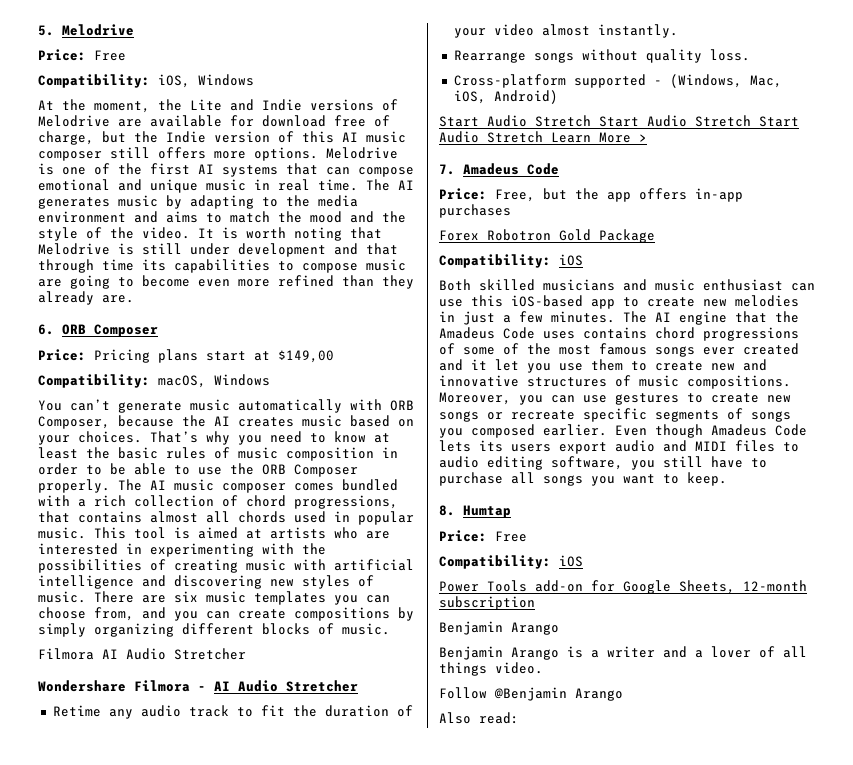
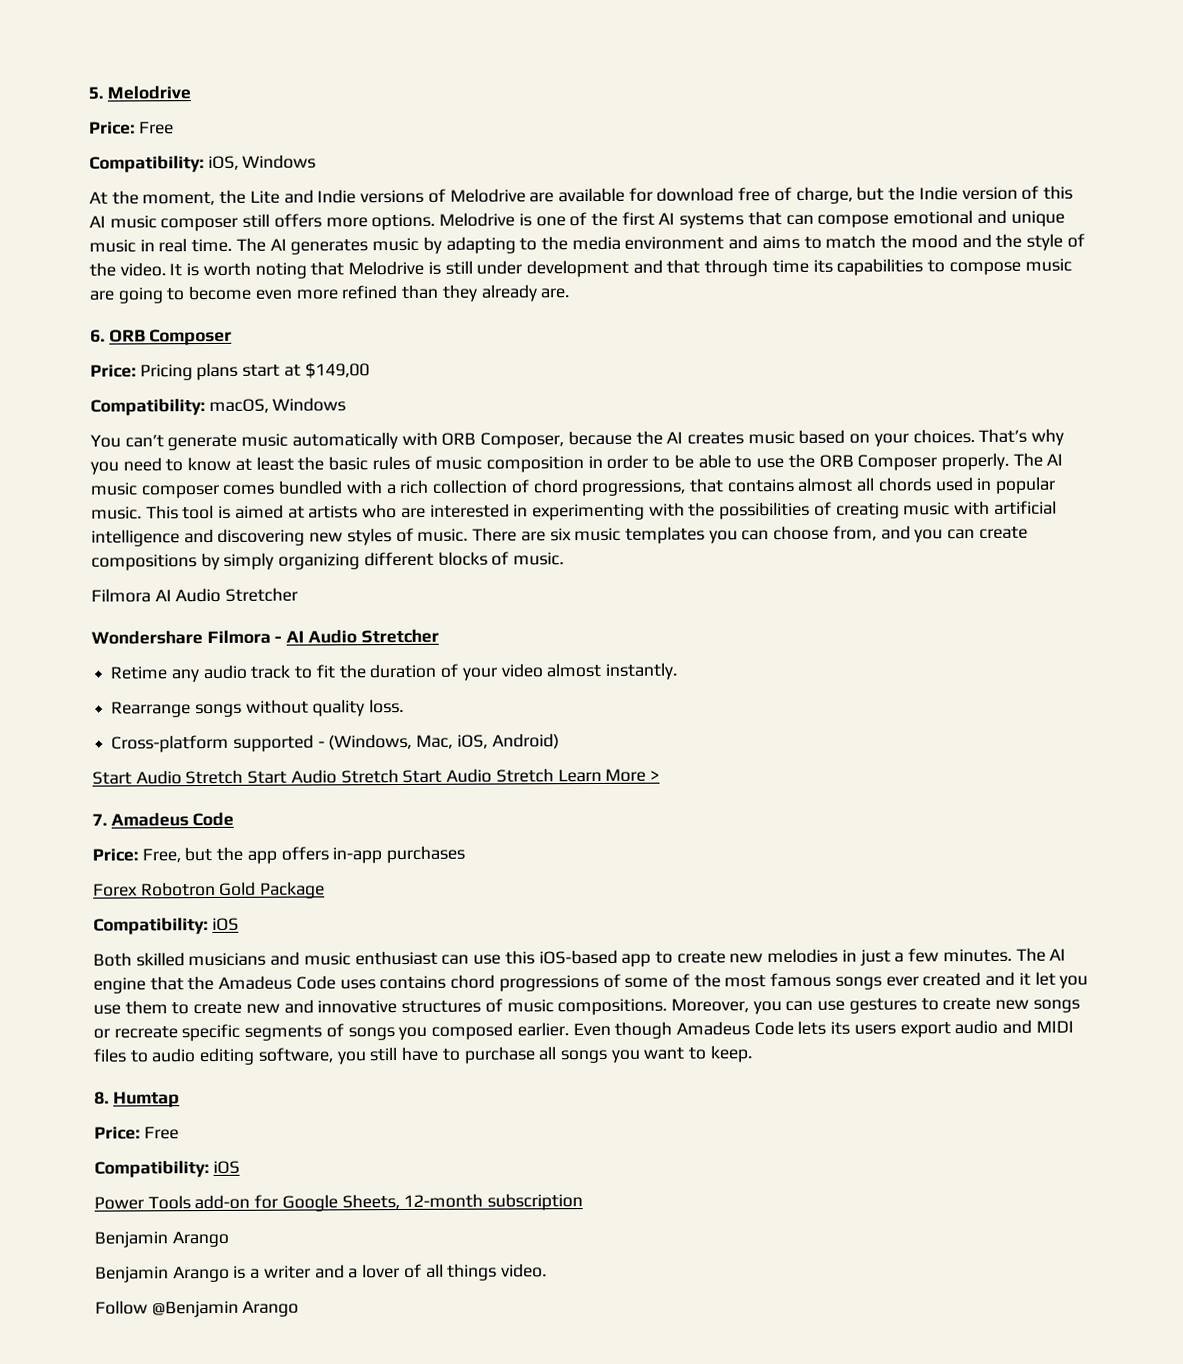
- Also read:

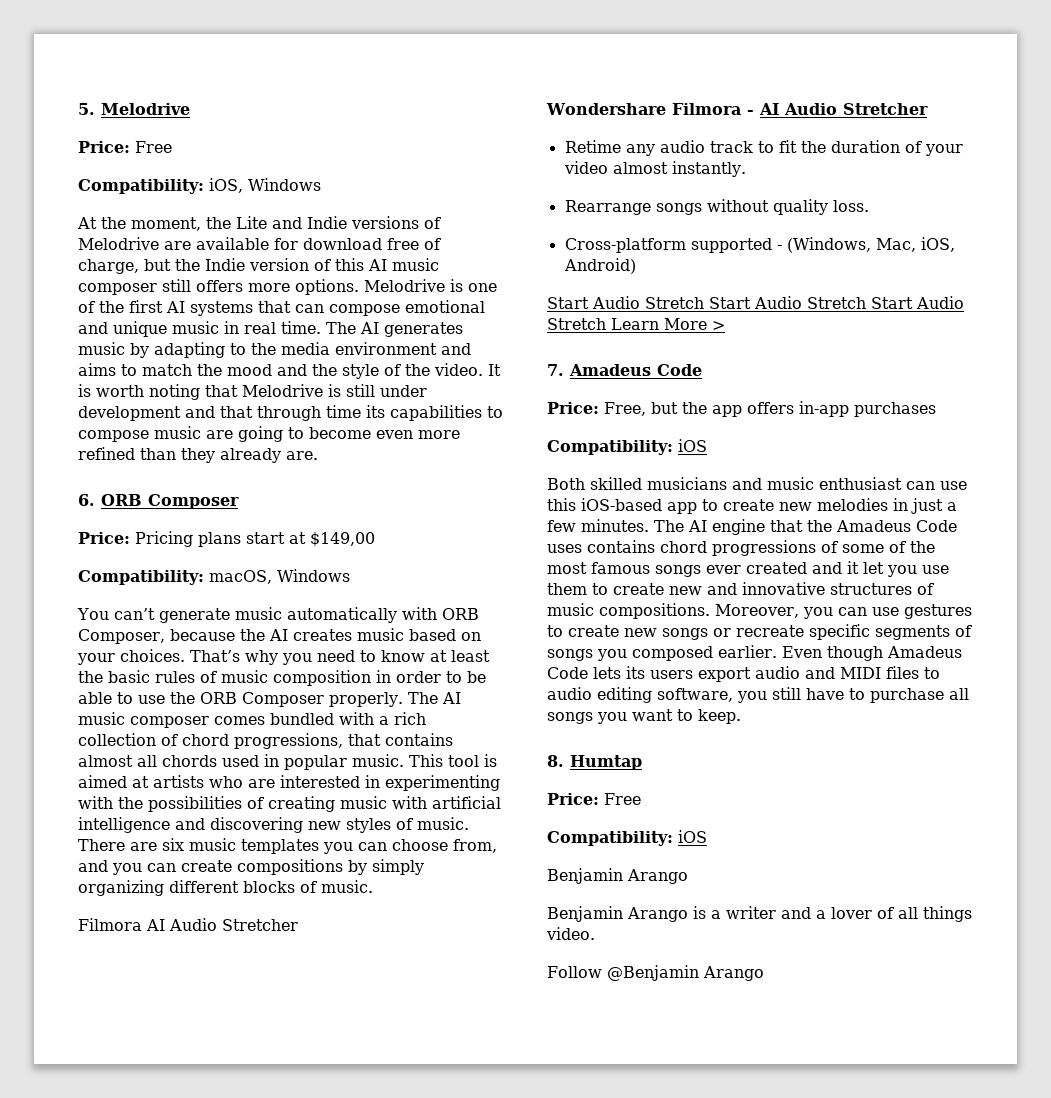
- Forex Robotron Gold Package
- Power Tools add-on for Google Sheets, 12-month subscription

